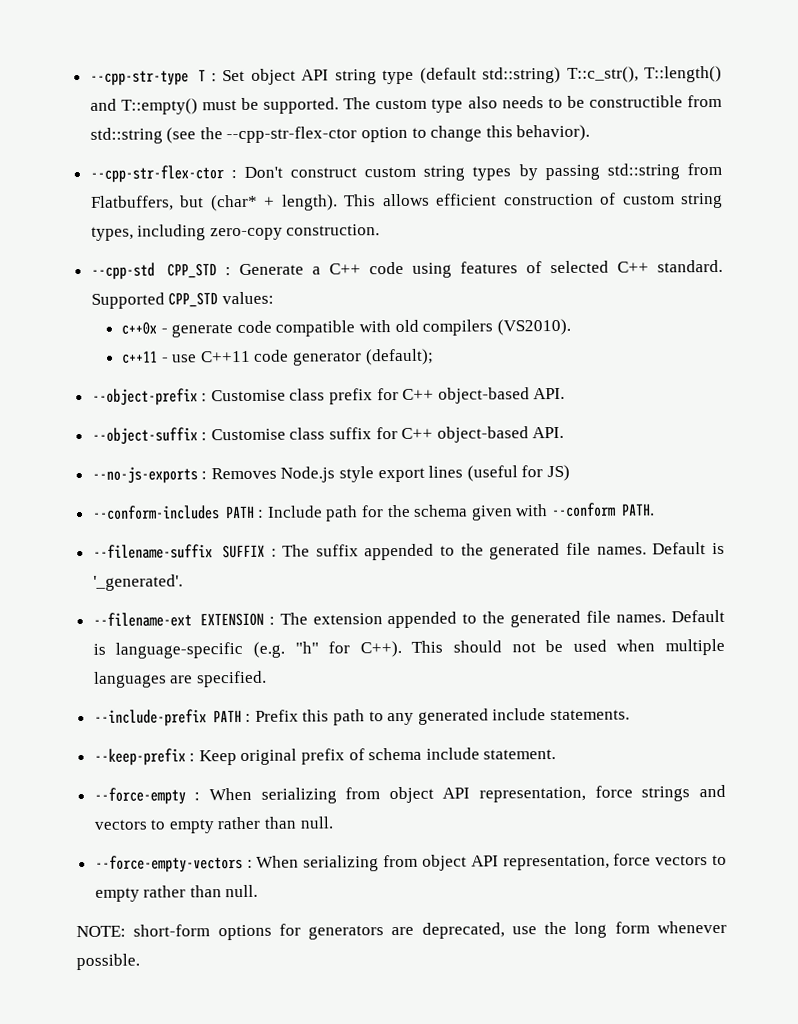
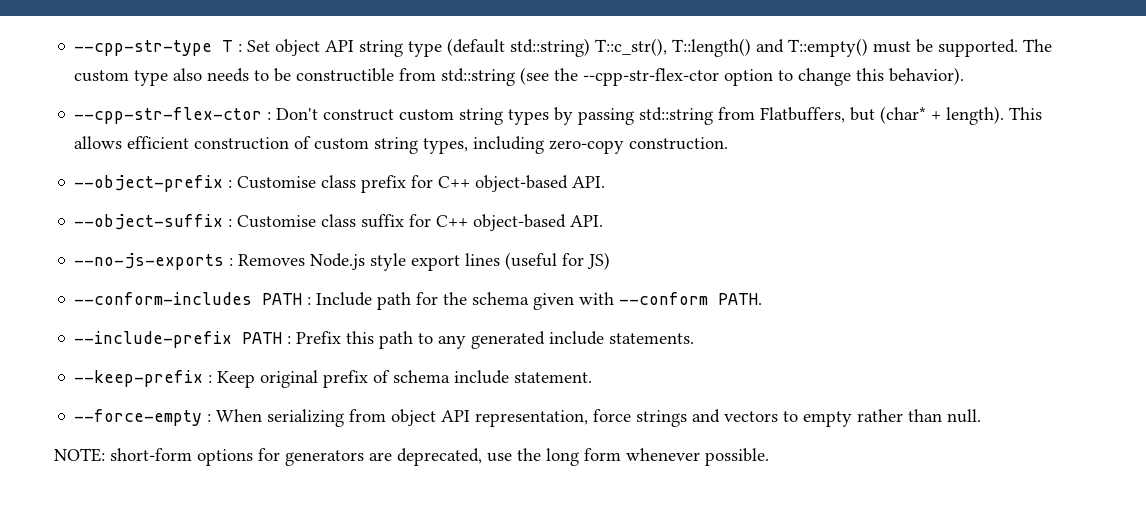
- --cpp-std CPP_STD : Generate a C++ code using features of selected C++ standard. Supported CPP_STD values:
- c++0x - generate code compatible with old compilers (VS2010).
- c++11 - use C++11 code generator (default);
- --filename-suffix SUFFIX : The suffix appended to the generated file names. Default is '_generated'.
- --filename-ext EXTENSION : The extension appended to the generated file names. Default is language-specific (e.g. "h" for C++). This should not be used when multiple languages are specified.
- --force-empty-vectors : When serializing from object API representation, force vectors to empty rather than null.

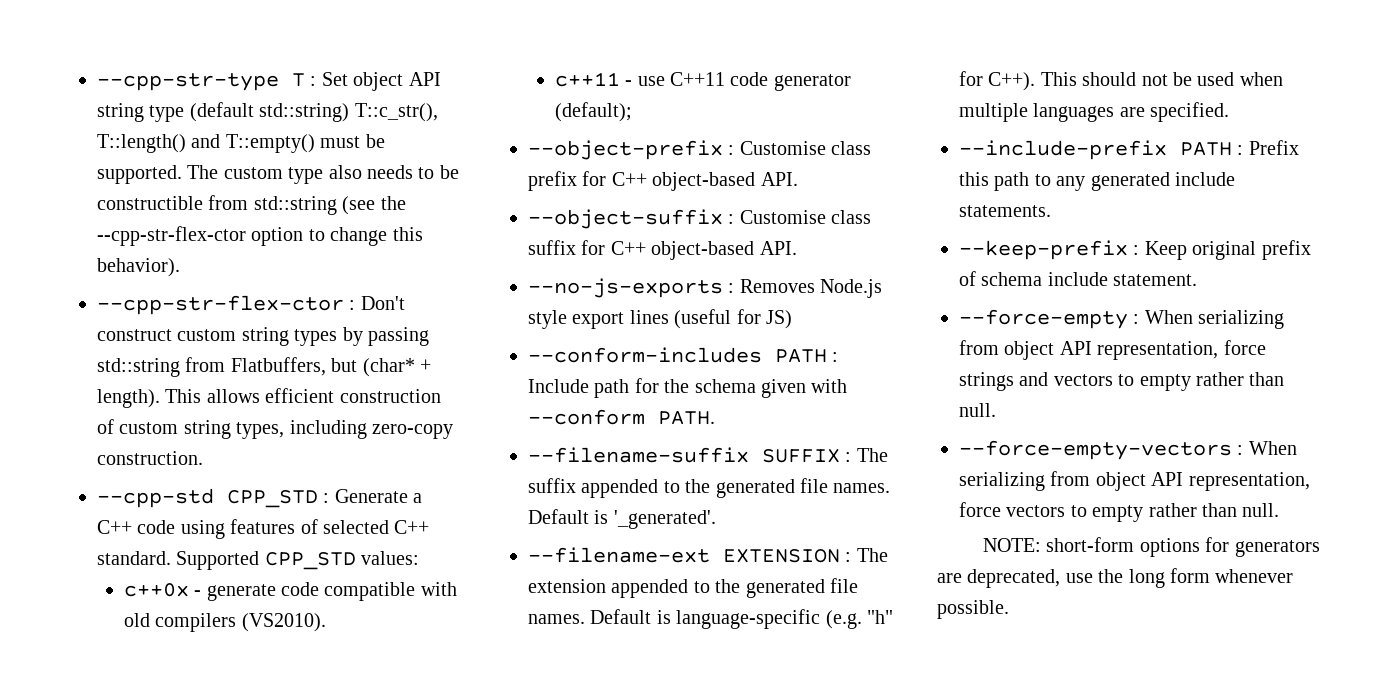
+ --cpp-std CPP_STD : Generate a C++ code using features of selected C++ standard. Supported CPP_STD values:
+ c++0x - generate code compatible with old compilers (VS2010).
+ c++11 - use C++11 code generator (default);
+ --filename-suffix SUFFIX : The suffix appended to the generated file names. Default is '_generated'.
+ --filename-ext EXTENSION : The extension appended to the generated file names. Default is language-specific (e.g. "h" for C++). This should not be used when multiple languages are specified.
+ --force-empty-vectors : When serializing from object API representation, force vectors to empty rather than null.

